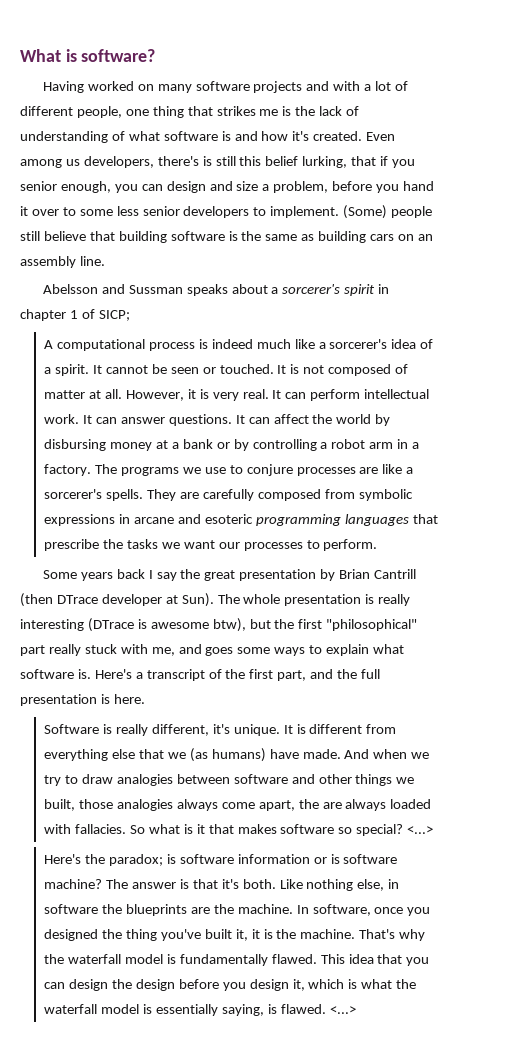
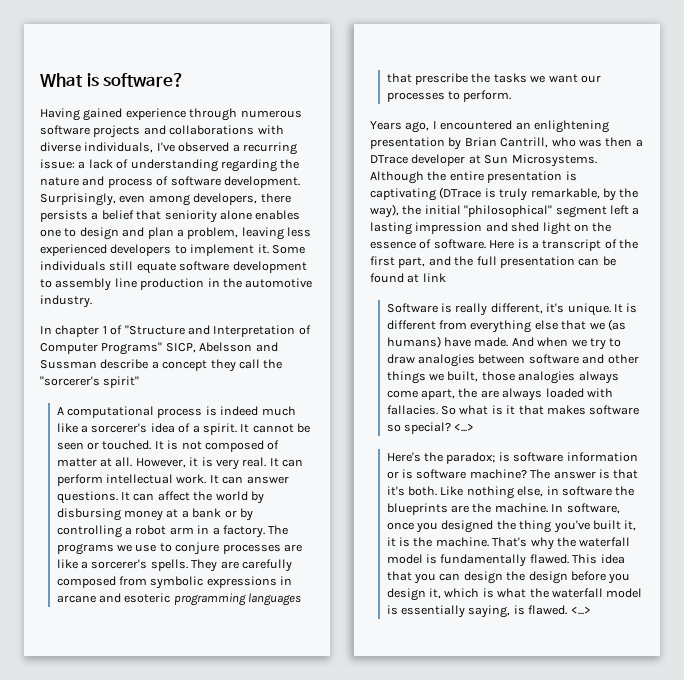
- Having worked on many software projects and with a lot of different people, one thing that strikes me is the lack of understanding of what software is and how it's created. Even among us developers, there's is still this belief lurking, that if you senior enough, you can design and size a problem, before you hand it over to some less senior developers to implement. (Some) people still believe that building software is the same as building cars on an assembly line.
- Abelsson and Sussman speaks about a sorcerer's spirit in chapter 1 of SICP;
+ Having gained experience through numerous software projects and collaborations with diverse individuals, I've observed a recurring issue: a lack of understanding regarding the nature and process of software development. Surprisingly, even among developers, there persists a belief that seniority alone enables one to design and plan a problem, leaving less experienced developers to implement it. Some individuals still equate software development to assembly line production in the automotive industry.
+ In chapter 1 of "Structure and Interpretation of Computer Programs" SICP, Abelsson and Sussman describe a concept they call the "sorcerer's spirit"
- Some years back I say the great presentation by Brian Cantrill (then DTrace developer at Sun). The whole presentation is really interesting (DTrace is awesome btw), but the first "philosophical" part really stuck with me, and goes some ways to explain what software is. Here's a transcript of the first part, and the full presentation is here.
+ Years ago, I encountered an enlightening presentation by Brian Cantrill, who was then a DTrace developer at Sun Microsystems. Although the entire presentation is captivating (DTrace is truly remarkable, by the way), the initial "philosophical" segment left a lasting impression and shed light on the essence of software. Here is a transcript of the first part, and the full presentation can be found at link

